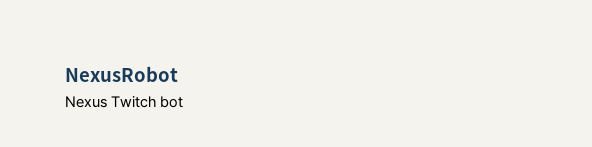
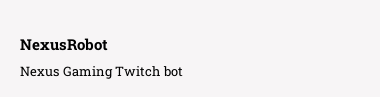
- Nexus Twitch bot
+ Nexus Gaming Twitch bot

